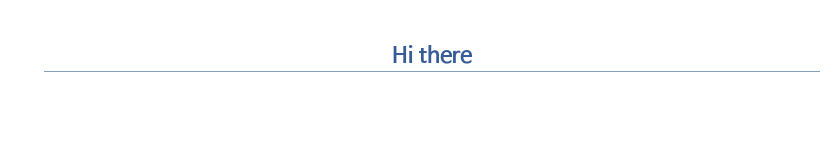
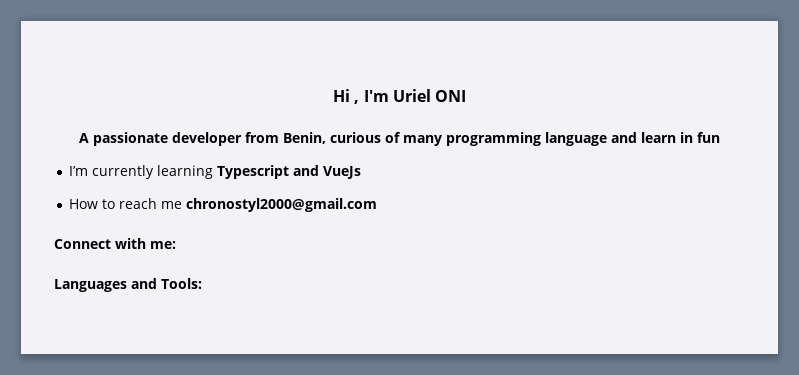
- Hi there
+ Hi , I'm Uriel ONI
+ A passionate developer from Benin, curious of many programming language and learn in fun
+ I’m currently learning Typescript and VueJs
+ How to reach me chronostyl2000@gmail.com
+ Connect with me:
+ Languages and Tools:

